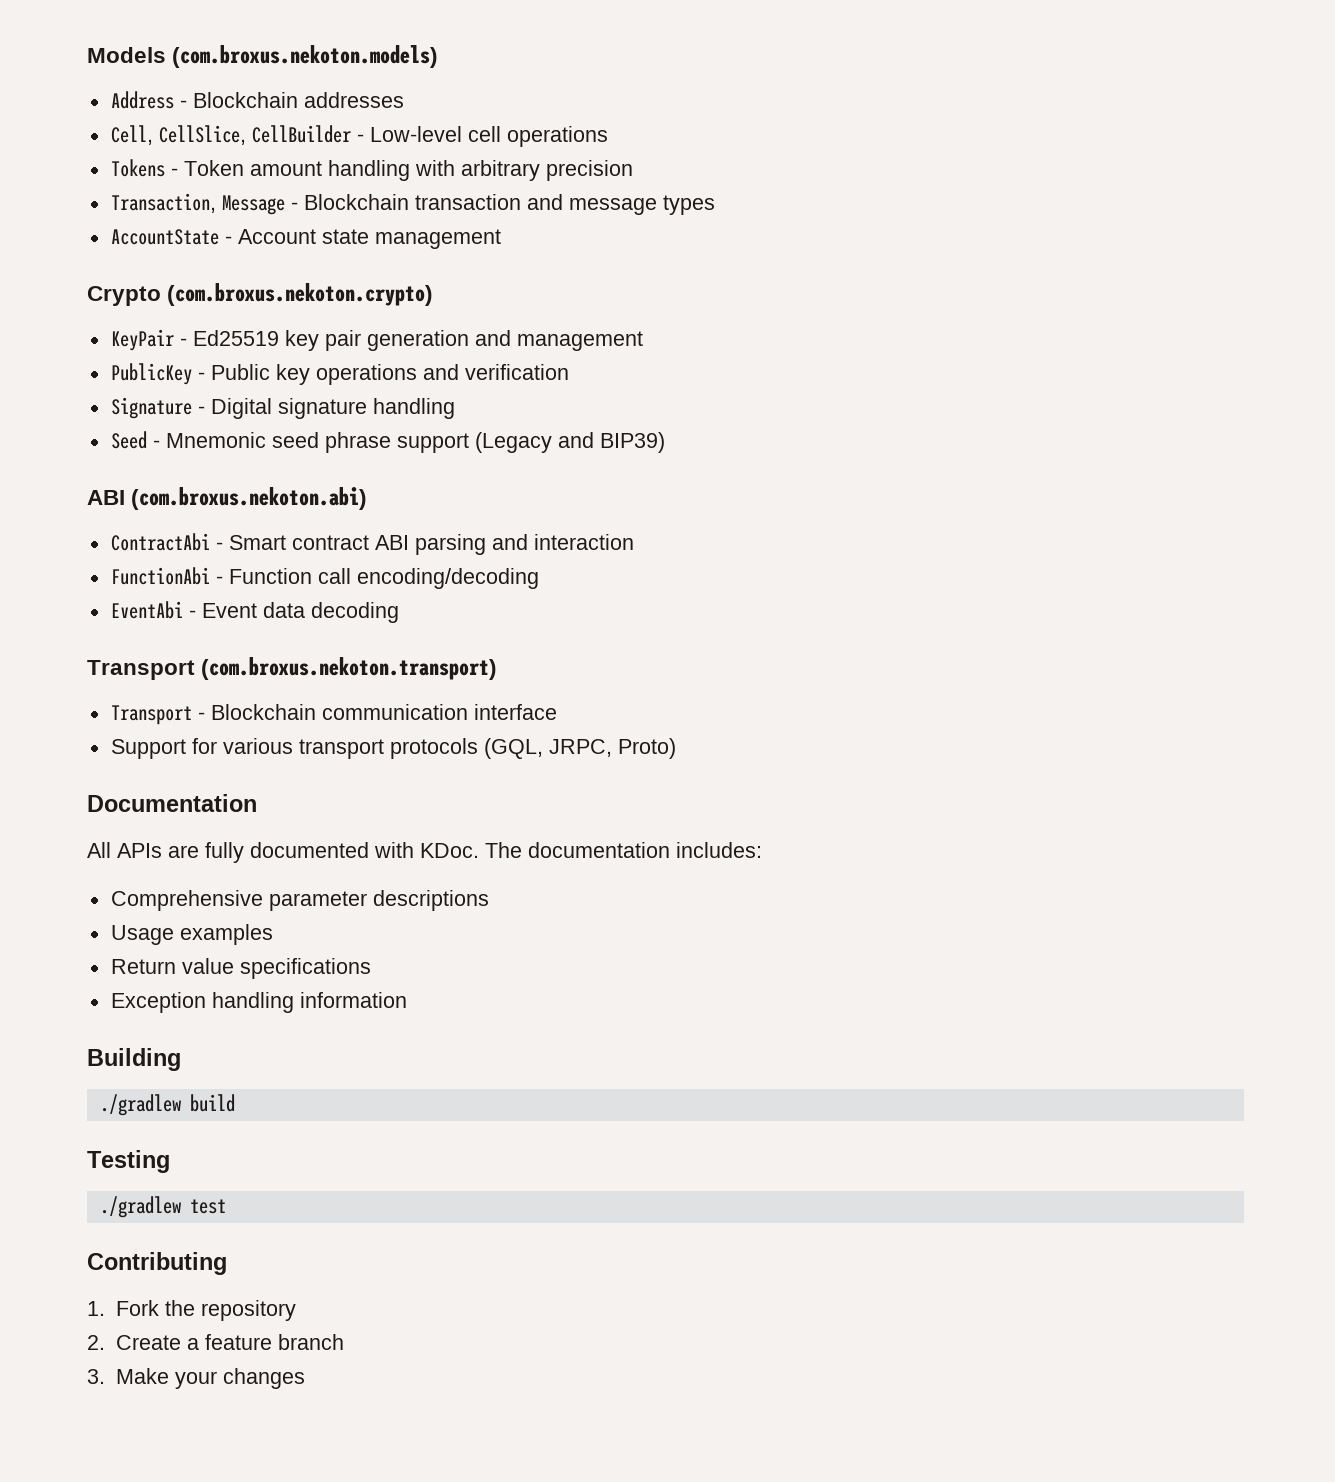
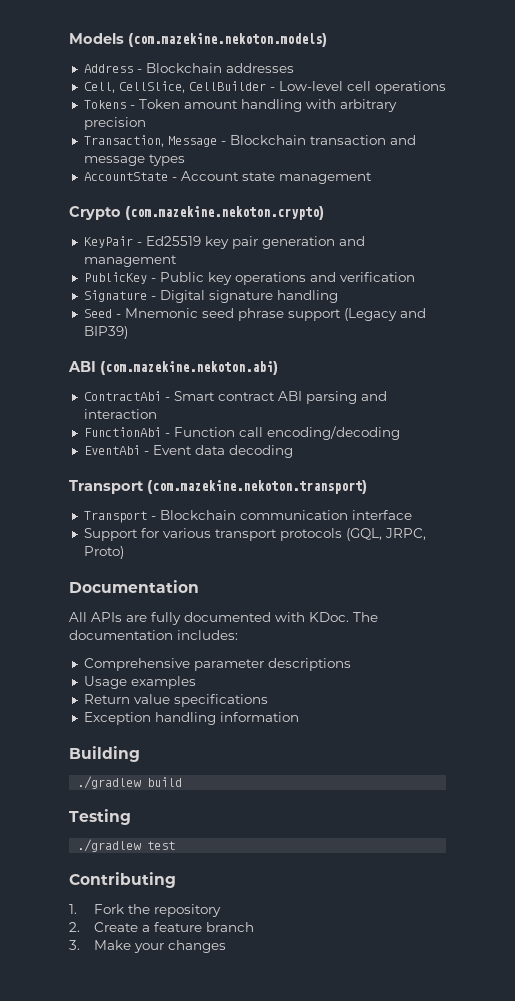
- Models (com.broxus.nekoton.models)
+ Models (com.mazekine.nekoton.models)
- Crypto (com.broxus.nekoton.crypto)
+ Crypto (com.mazekine.nekoton.crypto)
- ABI (com.broxus.nekoton.abi)
+ ABI (com.mazekine.nekoton.abi)
- Transport (com.broxus.nekoton.transport)
+ Transport (com.mazekine.nekoton.transport)

